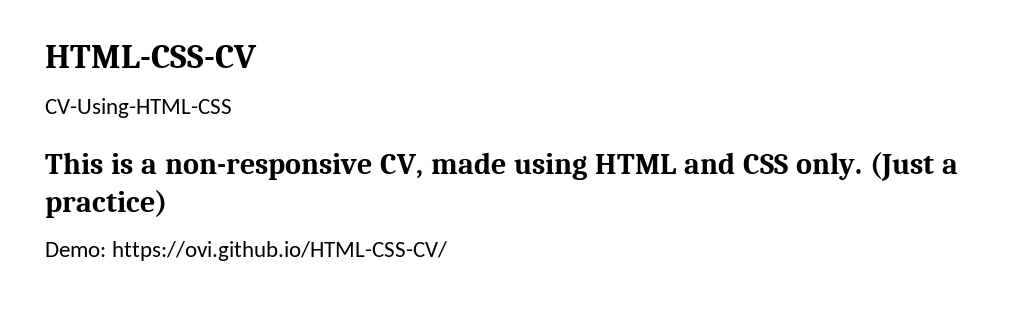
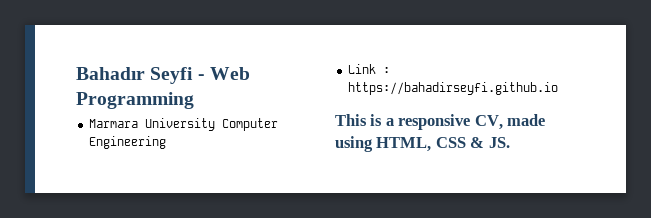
- HTML-CSS-CV
- CV-Using-HTML-CSS
+ Bahadır Seyfi - Web Programming
+ Marmara University Computer Engineering
+ Link : https://bahadirseyfi.github.io
- This is a non-responsive CV, made using HTML and CSS only. (Just a practice)
- Demo: https://ovi.github.io/HTML-CSS-CV/
+ This is a responsive CV, made using HTML, CSS & JS.

